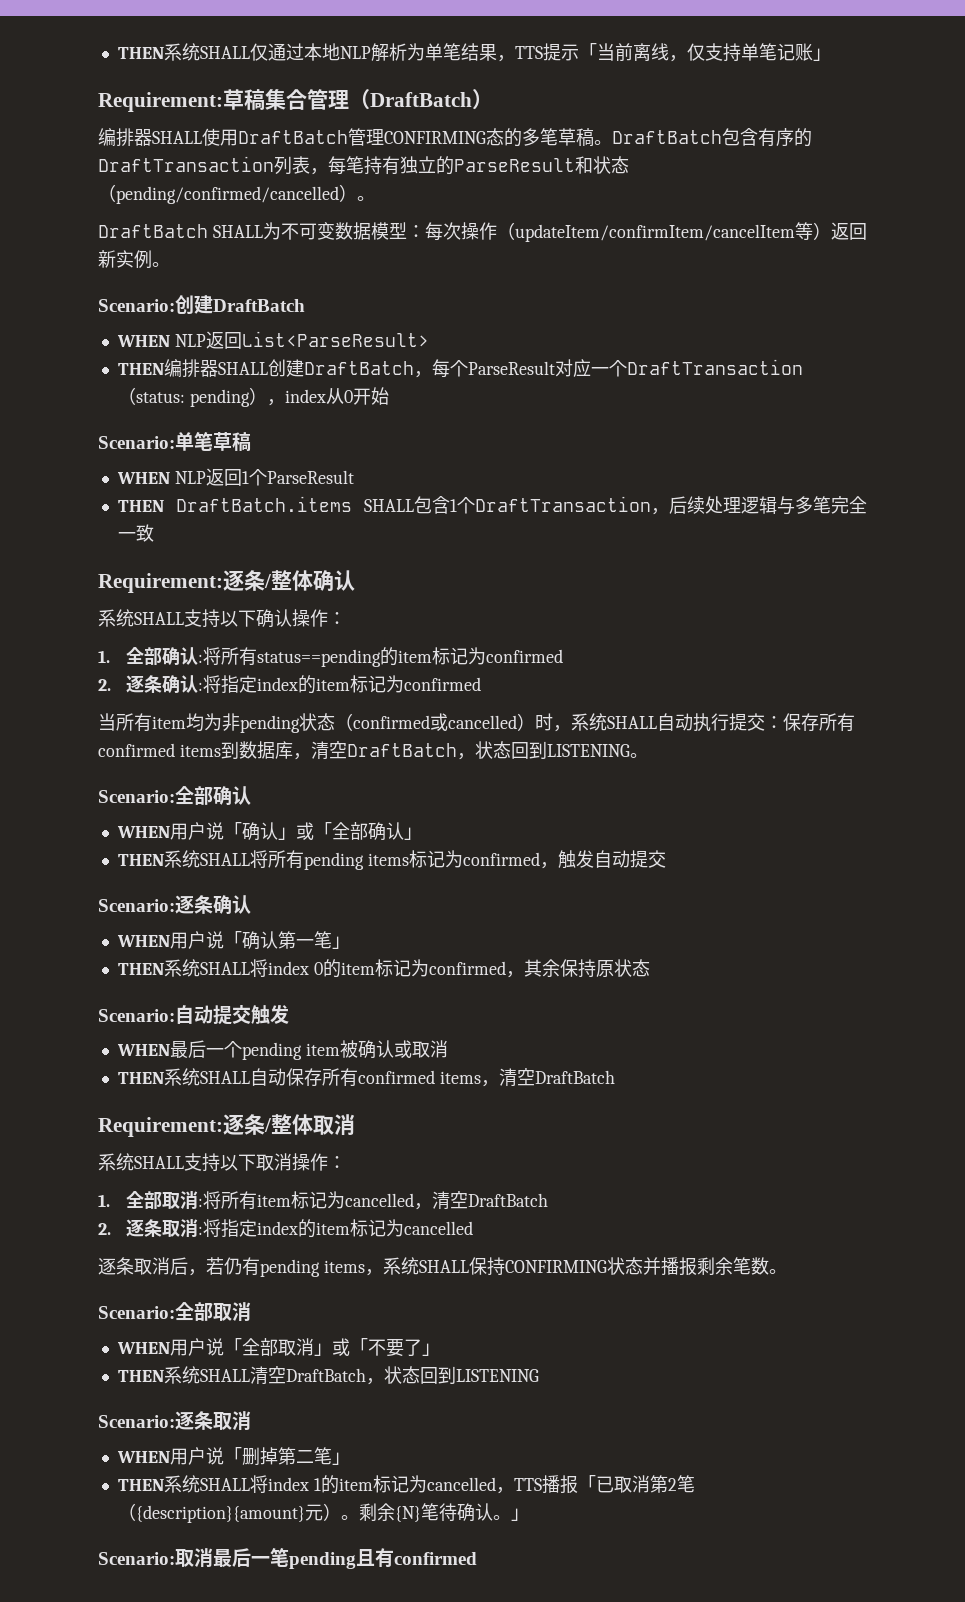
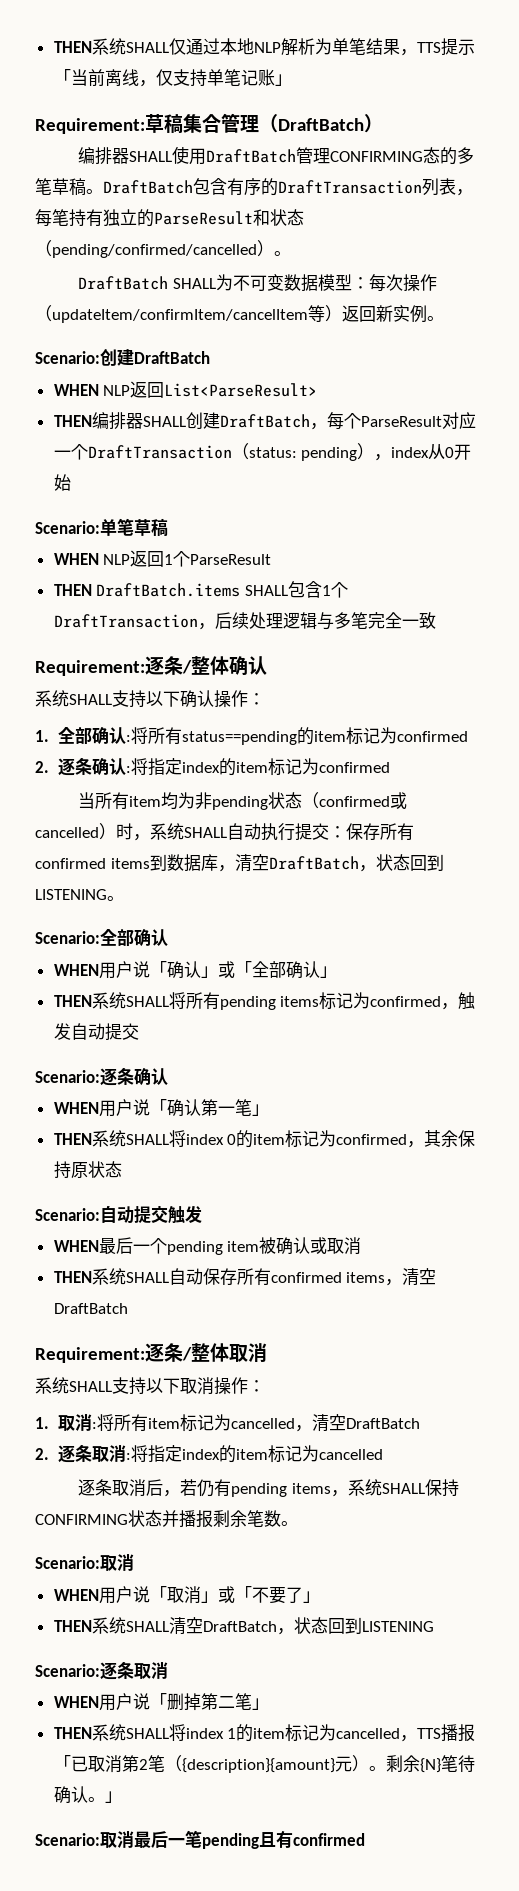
- 1.全部取消:将所有item标记为cancelled，清空DraftBatch
+ 1.取消:将所有item标记为cancelled，清空DraftBatch
  逐条取消后，若仍有pending items，系统SHALL保持CONFIRMING状态并播报剩余笔数。
- Scenario:全部取消
- WHEN用户说「全部取消」或「不要了」
+ Scenario:取消
+ WHEN用户说「取消」或「不要了」

